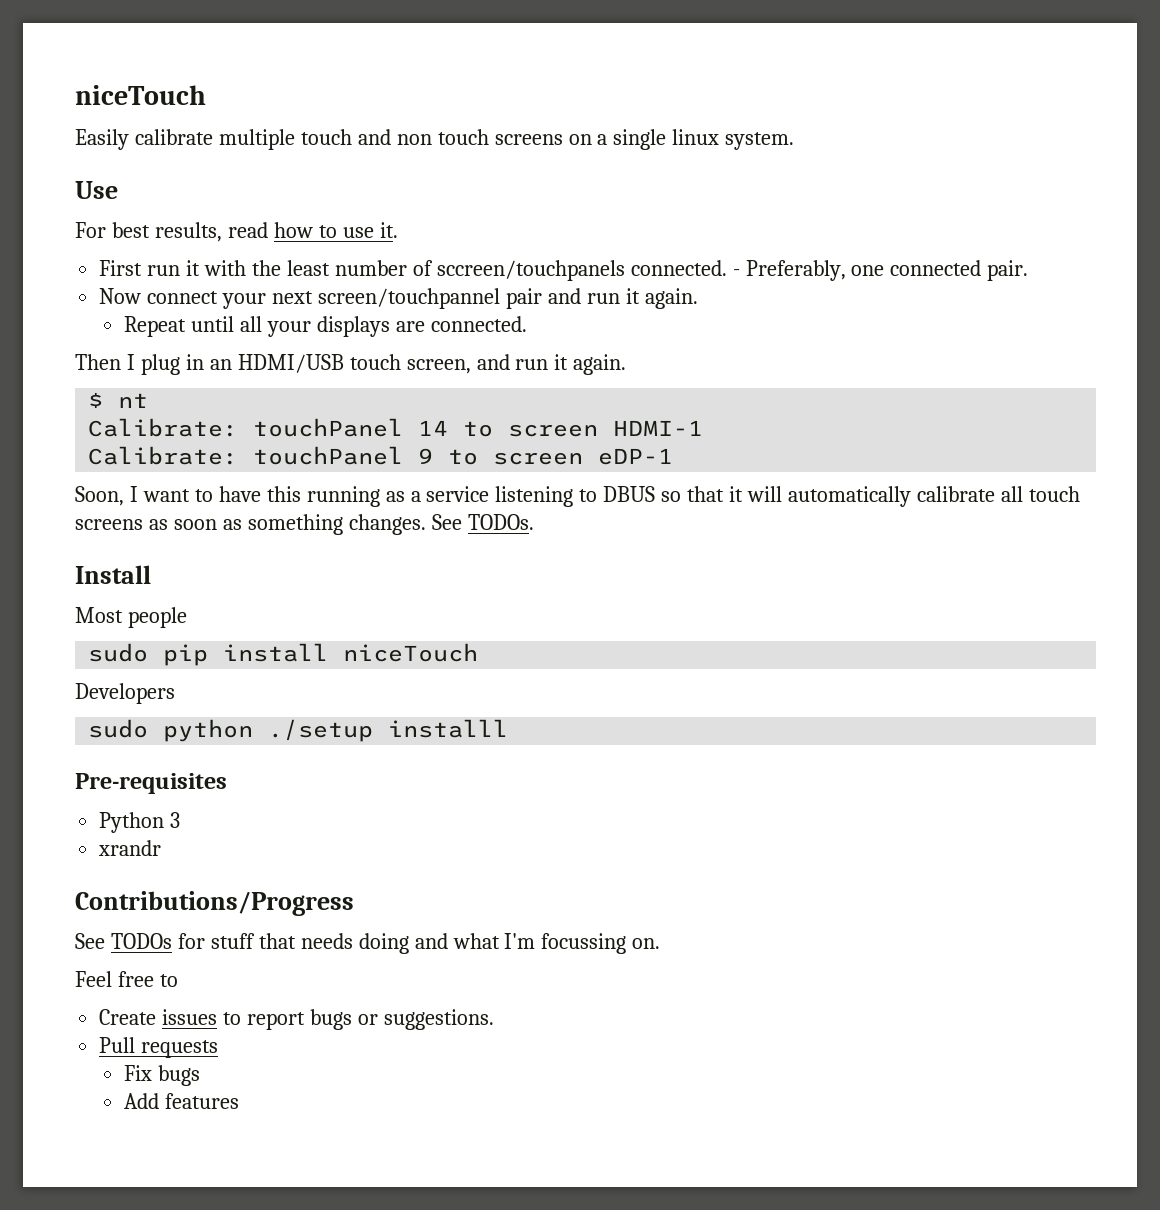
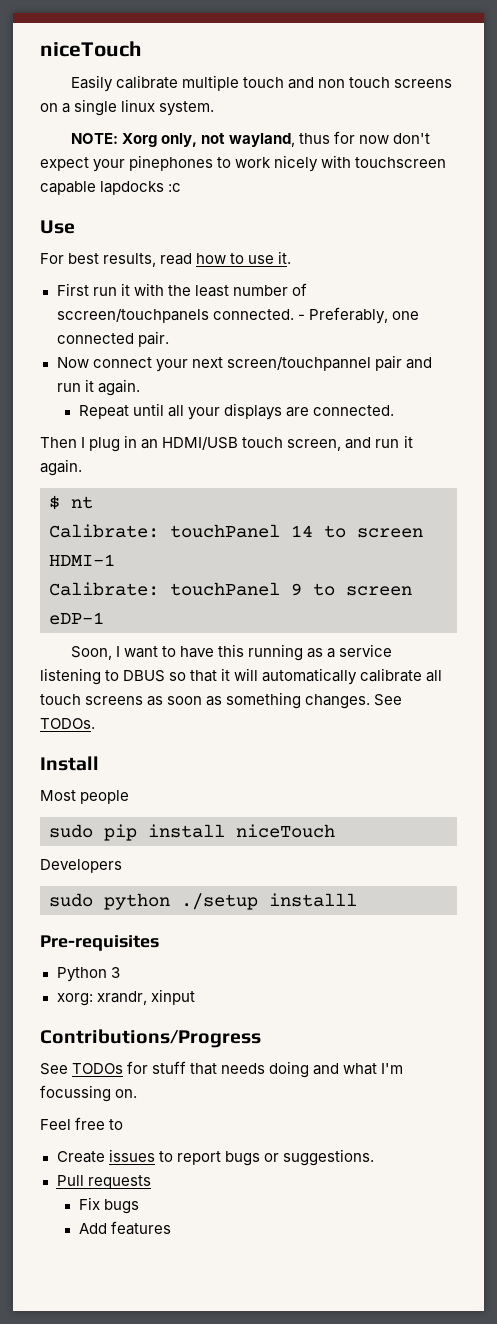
+ NOTE: Xorg only, not wayland, thus for now don't expect your pinephones to work nicely with touchscreen capable lapdocks :c
- xrandr
+ xorg: xrandr, xinput

